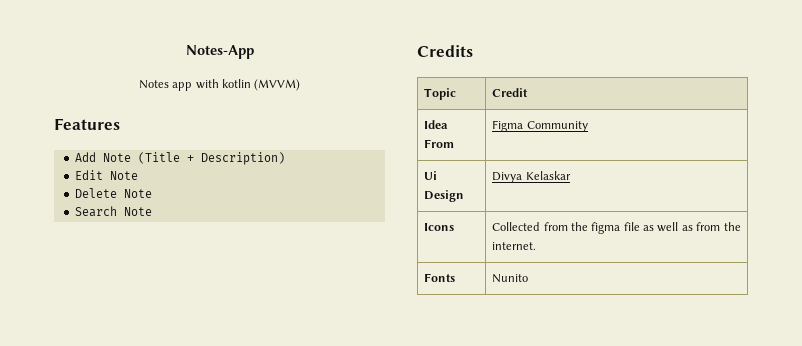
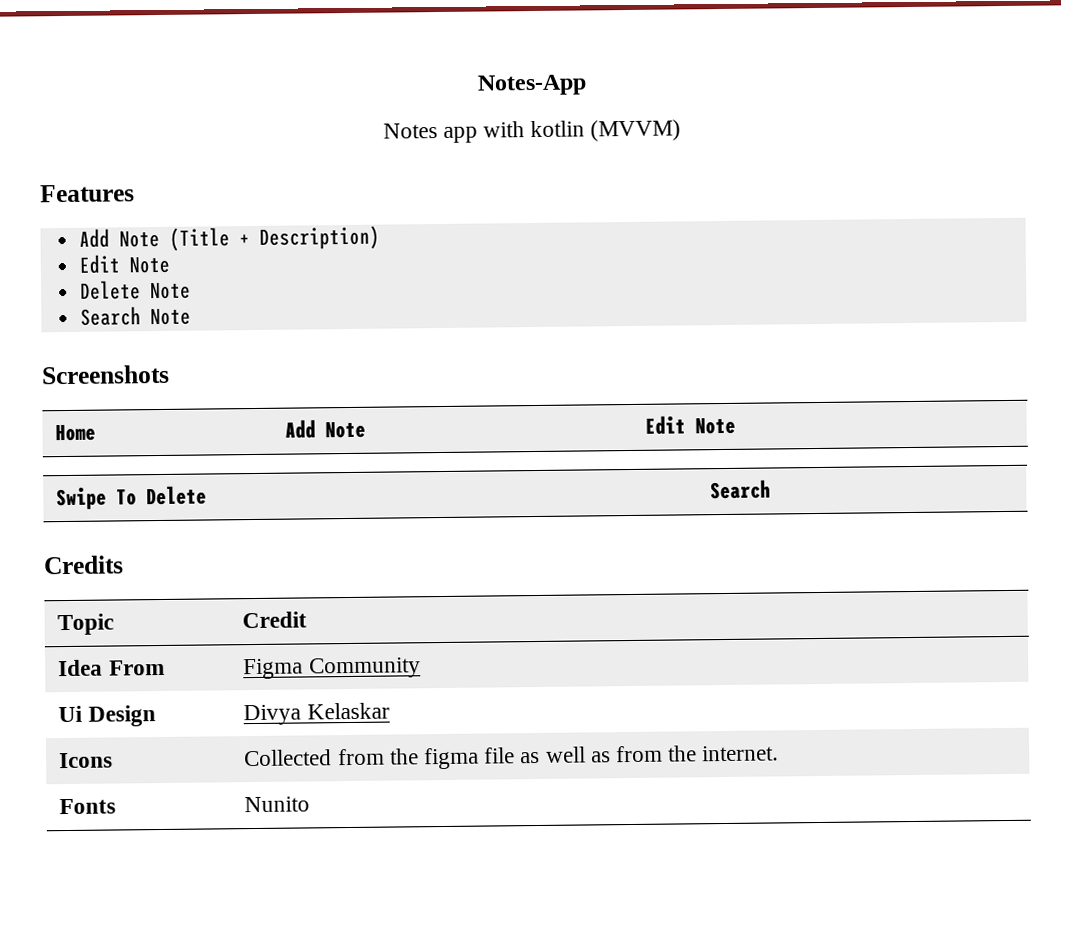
+ Screenshots
+ Home | Add Note | Edit Note
+ Swipe To Delete | Search

